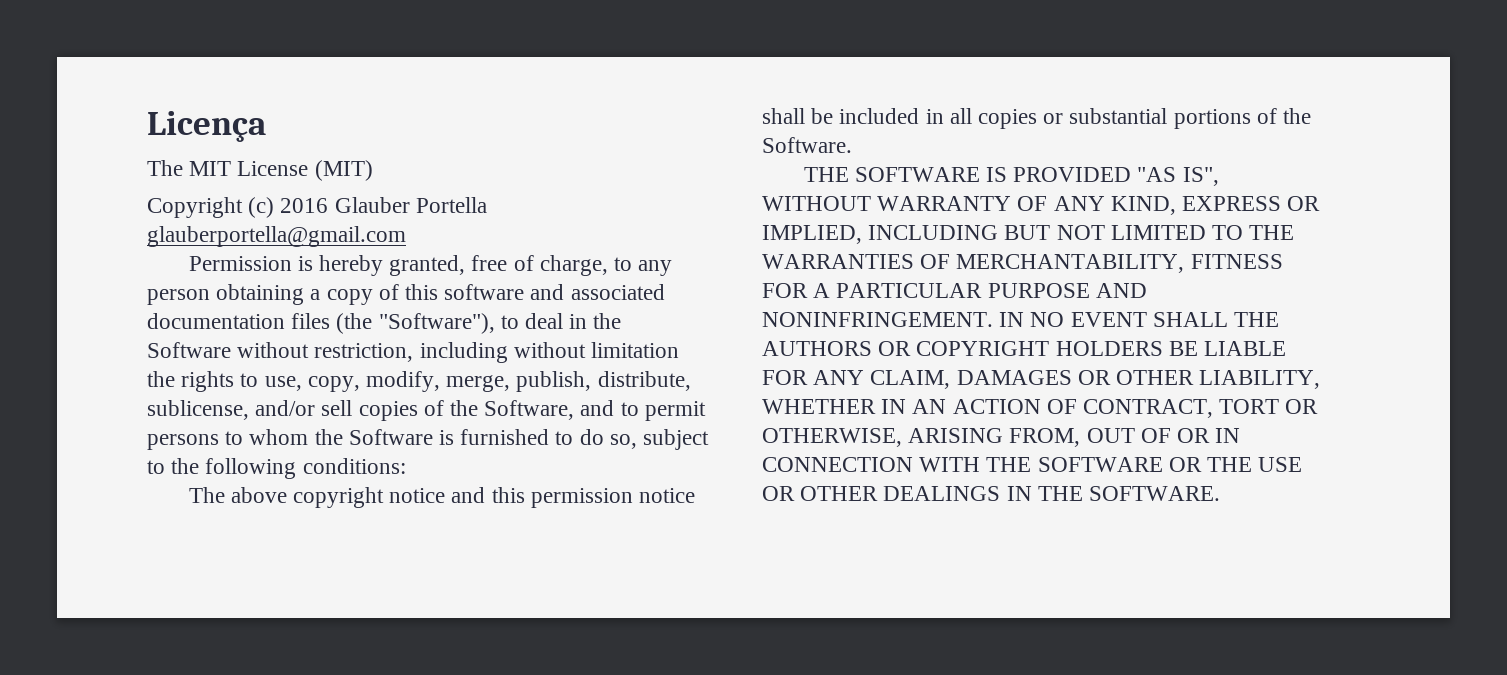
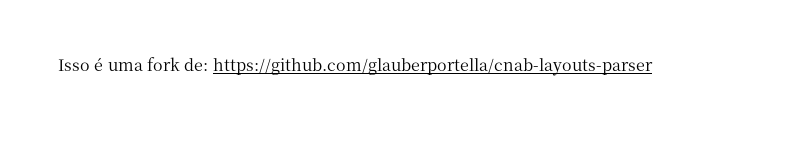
- Licença
- The MIT License (MIT)
- Copyright (c) 2016 Glauber Portella glauberportella@gmail.com
- Permission is hereby granted, free of charge, to any person obtaining a copy of this software and associated documentation files (the "Software"), to deal in the Software without restriction, including without limitation the rights to use, copy, modify, merge, publish, distribute, sublicense, and/or sell copies of the Software, and to permit persons to whom the Software is furnished to do so, subject to the following conditions:
- The above copyright notice and this permission notice shall be included in all copies or substantial portions of the Software.
- THE SOFTWARE IS PROVIDED "AS IS", WITHOUT WARRANTY OF ANY KIND, EXPRESS OR IMPLIED, INCLUDING BUT NOT LIMITED TO THE WARRANTIES OF MERCHANTABILITY, FITNESS FOR A PARTICULAR PURPOSE AND NONINFRINGEMENT. IN NO EVENT SHALL THE AUTHORS OR COPYRIGHT HOLDERS BE LIABLE FOR ANY CLAIM, DAMAGES OR OTHER LIABILITY, WHETHER IN AN ACTION OF CONTRACT, TORT OR OTHERWISE, ARISING FROM, OUT OF OR IN CONNECTION WITH THE SOFTWARE OR THE USE OR OTHER DEALINGS IN THE SOFTWARE.
+ Isso é uma fork de: https://github.com/glauberportella/cnab-layouts-parser

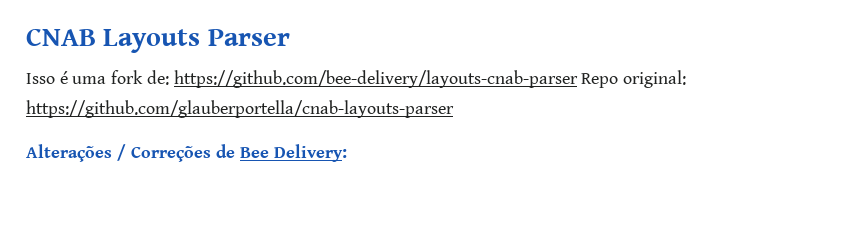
+ CNAB Layouts Parser
- Isso é uma fork de: https://github.com/glauberportella/cnab-layouts-parser
+ Isso é uma fork de: https://github.com/bee-delivery/layouts-cnab-parser Repo original: https://github.com/glauberportella/cnab-layouts-parser
+ Alterações / Correções de Bee Delivery:

